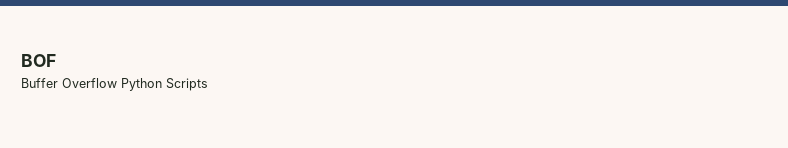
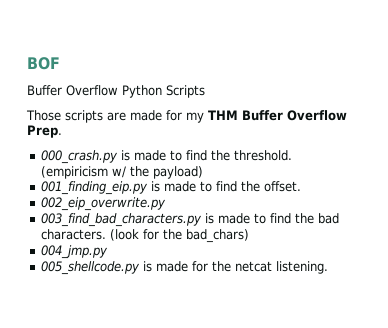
+ Those scripts are made for my THM Buffer Overflow Prep.
+ 000_crash.py is made to find the threshold. (empiricism w/ the payload)
+ 001_finding_eip.py is made to find the offset.
+ 002_eip_overwrite.py
+ 003_find_bad_characters.py is made to find the bad characters. (look for the bad_chars)
+ 004_jmp.py
+ 005_shellcode.py is made for the netcat listening.

